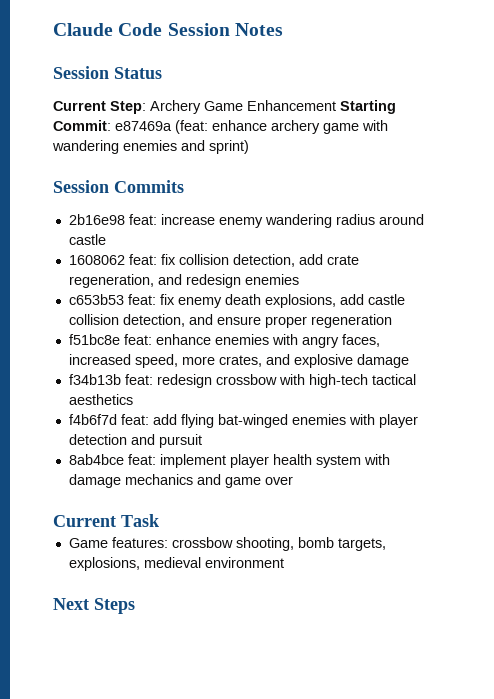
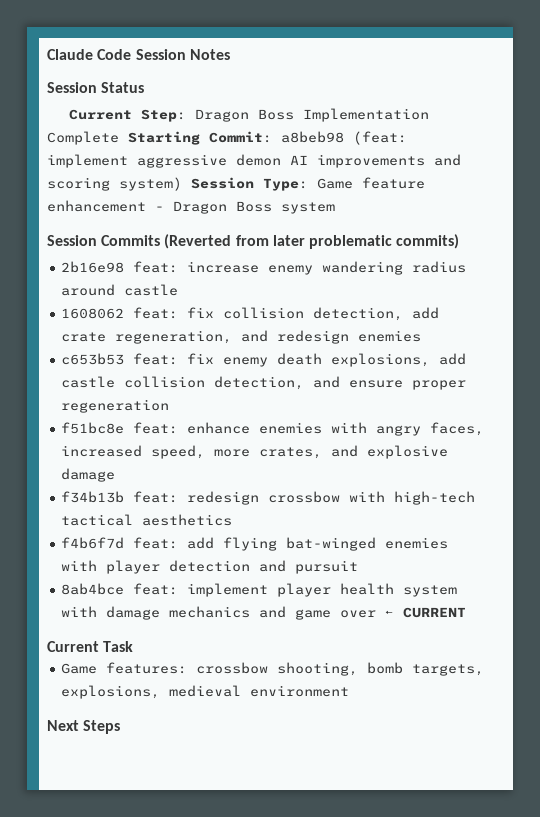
- Current Step: Archery Game Enhancement Starting Commit: e87469a (feat: enhance archery game with wandering enemies and sprint)
- Session Commits
+ Current Step: Dragon Boss Implementation Complete Starting Commit: a8beb98 (feat: implement aggressive demon AI improvements and scoring system) Session Type: Game feature enhancement - Dragon Boss system
+ Session Commits (Reverted from later problematic commits)
- 8ab4bce feat: implement player health system with damage mechanics and game over
+ 8ab4bce feat: implement player health system with damage mechanics and game over ← CURRENT

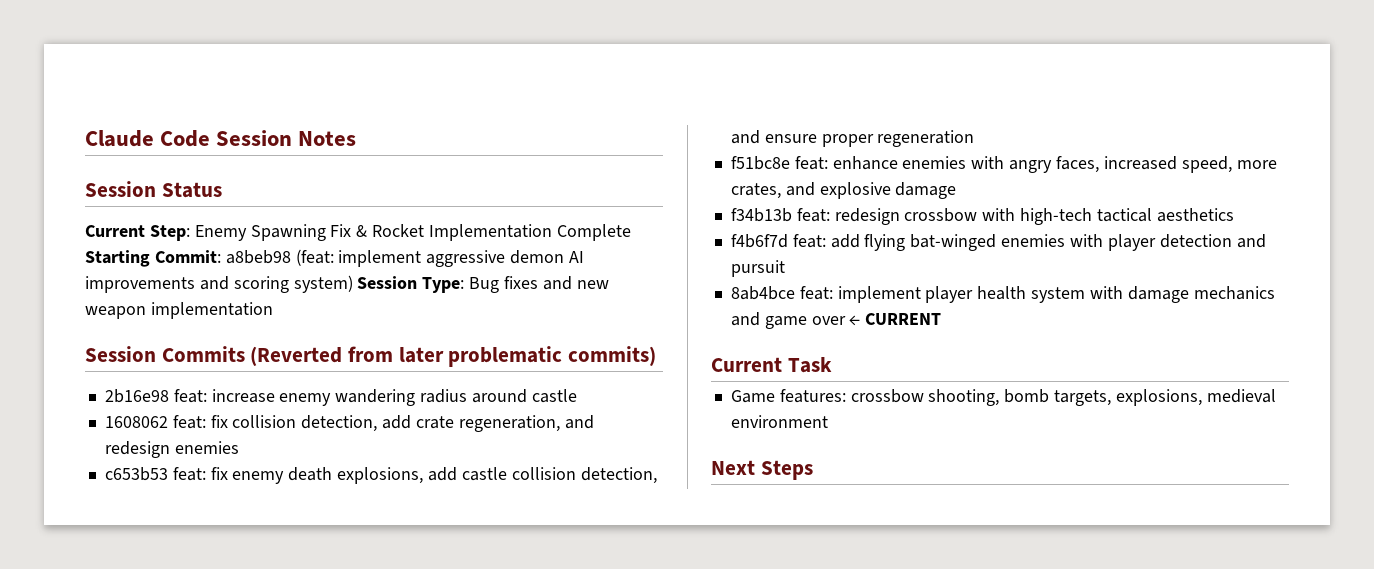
- Current Step: Dragon Boss Implementation Complete Starting Commit: a8beb98 (feat: implement aggressive demon AI improvements and scoring system) Session Type: Game feature enhancement - Dragon Boss system
+ Current Step: Enemy Spawning Fix & Rocket Implementation Complete Starting Commit: a8beb98 (feat: implement aggressive demon AI improvements and scoring system) Session Type: Bug fixes and new weapon implementation

